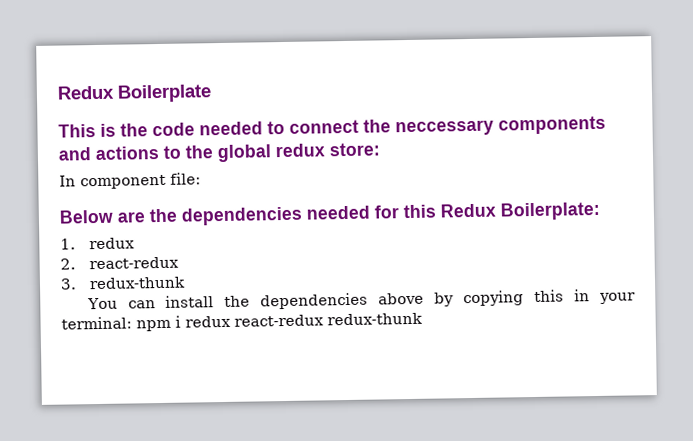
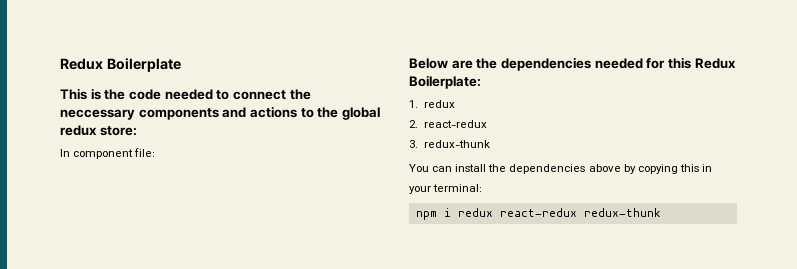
- You can install the dependencies above by copying this in your terminal: npm i redux react-redux redux-thunk
+ You can install the dependencies above by copying this in your terminal:
+ npm i redux react-redux redux-thunk

